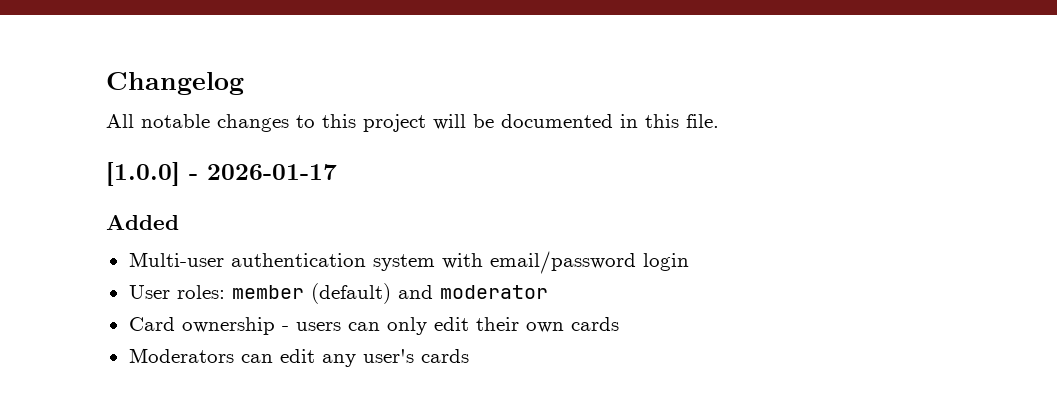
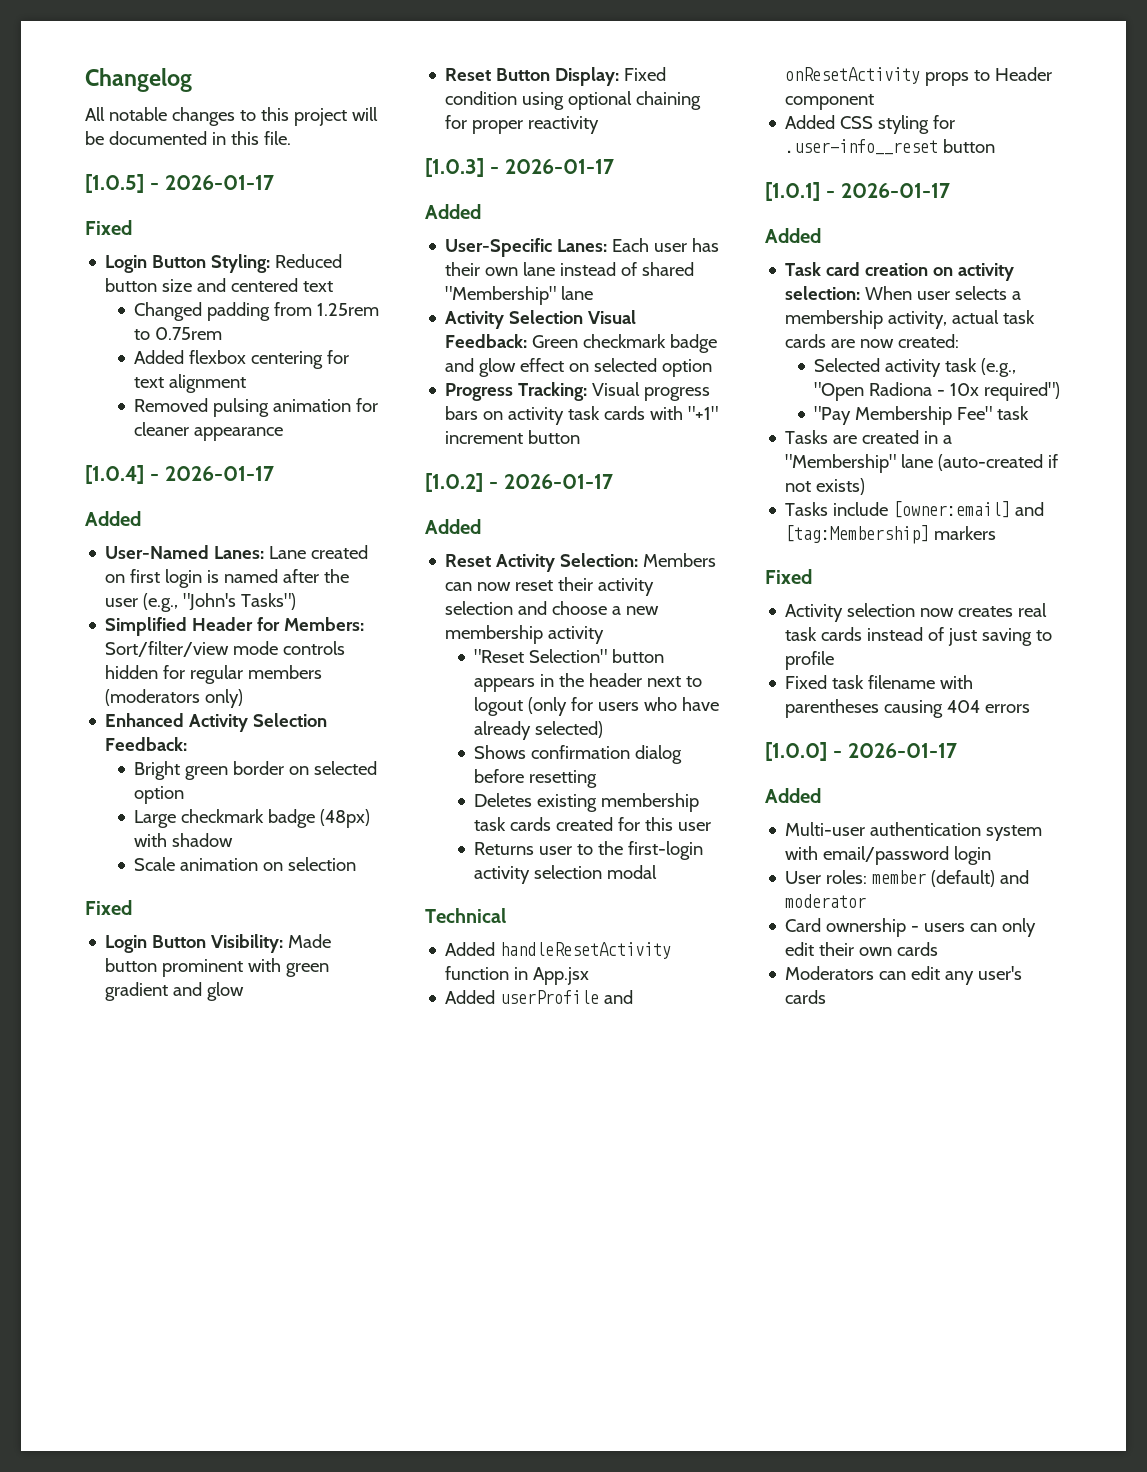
+ [1.0.5] - 2026-01-17
+ Fixed
+ Login Button Styling: Reduced button size and centered text
+ Changed padding from 1.25rem to 0.75rem
+ Added flexbox centering for text alignment
+ Removed pulsing animation for cleaner appearance
+ [1.0.4] - 2026-01-17
+ Added
+ User-Named Lanes: Lane created on first login is named after the user (e.g., "John's Tasks")
+ Simplified Header for Members: Sort/filter/view mode controls hidden for regular members (moderators only)
+ Enhanced Activity Selection Feedback:
+ Bright green border on selected option
+ Large checkmark badge (48px) with shadow
+ Scale animation on selection
+ Fixed
+ Login Button Visibility: Made button prominent with green gradient and glow
+ Reset Button Display: Fixed condition using optional chaining for proper reactivity
+ [1.0.3] - 2026-01-17
+ Added
+ User-Specific Lanes: Each user has their own lane instead of shared "Membership" lane
+ Activity Selection Visual Feedback: Green checkmark badge and glow effect on selected option
+ Progress Tracking: Visual progress bars on activity task cards with "+1" increment button
+ [1.0.2] - 2026-01-17
+ Added
+ Reset Activity Selection: Members can now reset their activity selection and choose a new membership activity
+ "Reset Selection" button appears in the header next to logout (only for users who have already selected)
+ Shows confirmation dialog before resetting
+ Deletes existing membership task cards created for this user
+ Returns user to the first-login activity selection modal
+ Technical
+ Added handleResetActivity function in App.jsx
+ Added userProfile and onResetActivity props to Header component
+ Added CSS styling for .user-info__reset button
+ [1.0.1] - 2026-01-17
+ Added
+ Task card creation on activity selection: When user selects a membership activity, actual task cards are now created:
+ Selected activity task (e.g., "Open Radiona - 10x required")
+ "Pay Membership Fee" task
+ Tasks are created in a "Membership" lane (auto-created if not exists)
+ Tasks include [owner:email] and [tag:Membership] markers
+ Fixed
+ Activity selection now creates real task cards instead of just saving to profile
+ Fixed task filename with parentheses causing 404 errors

